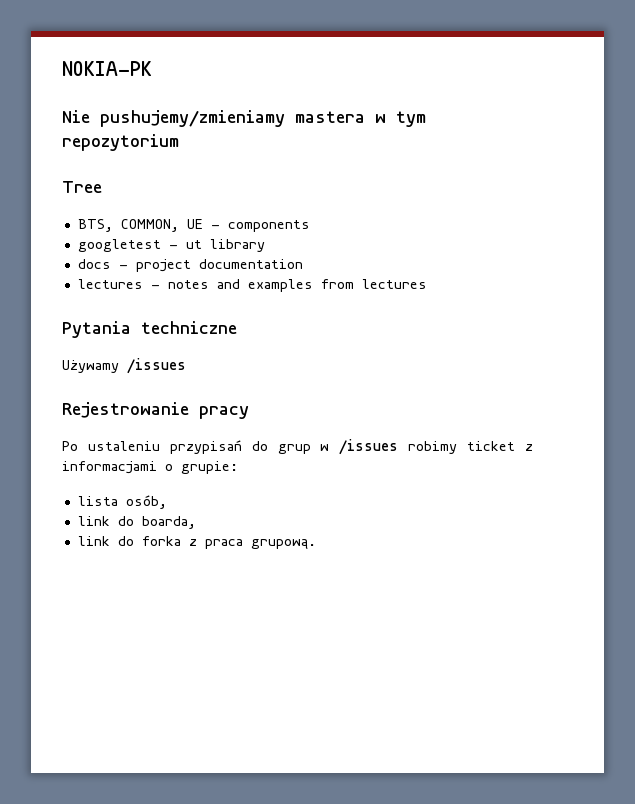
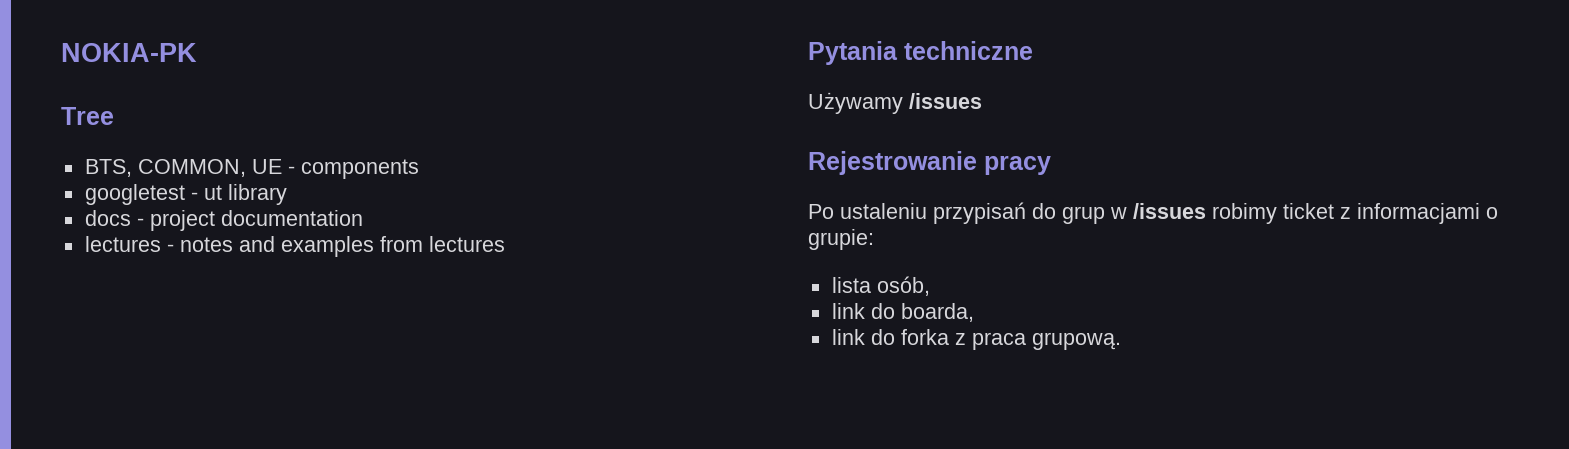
- Nie pushujemy/zmieniamy mastera w tym repozytorium

